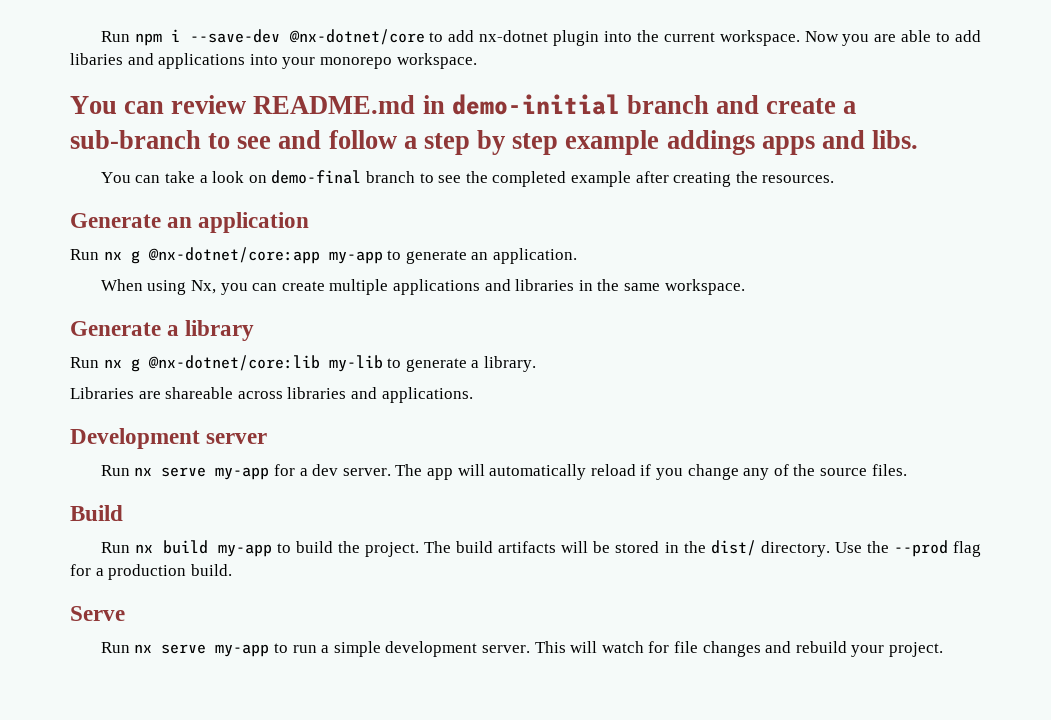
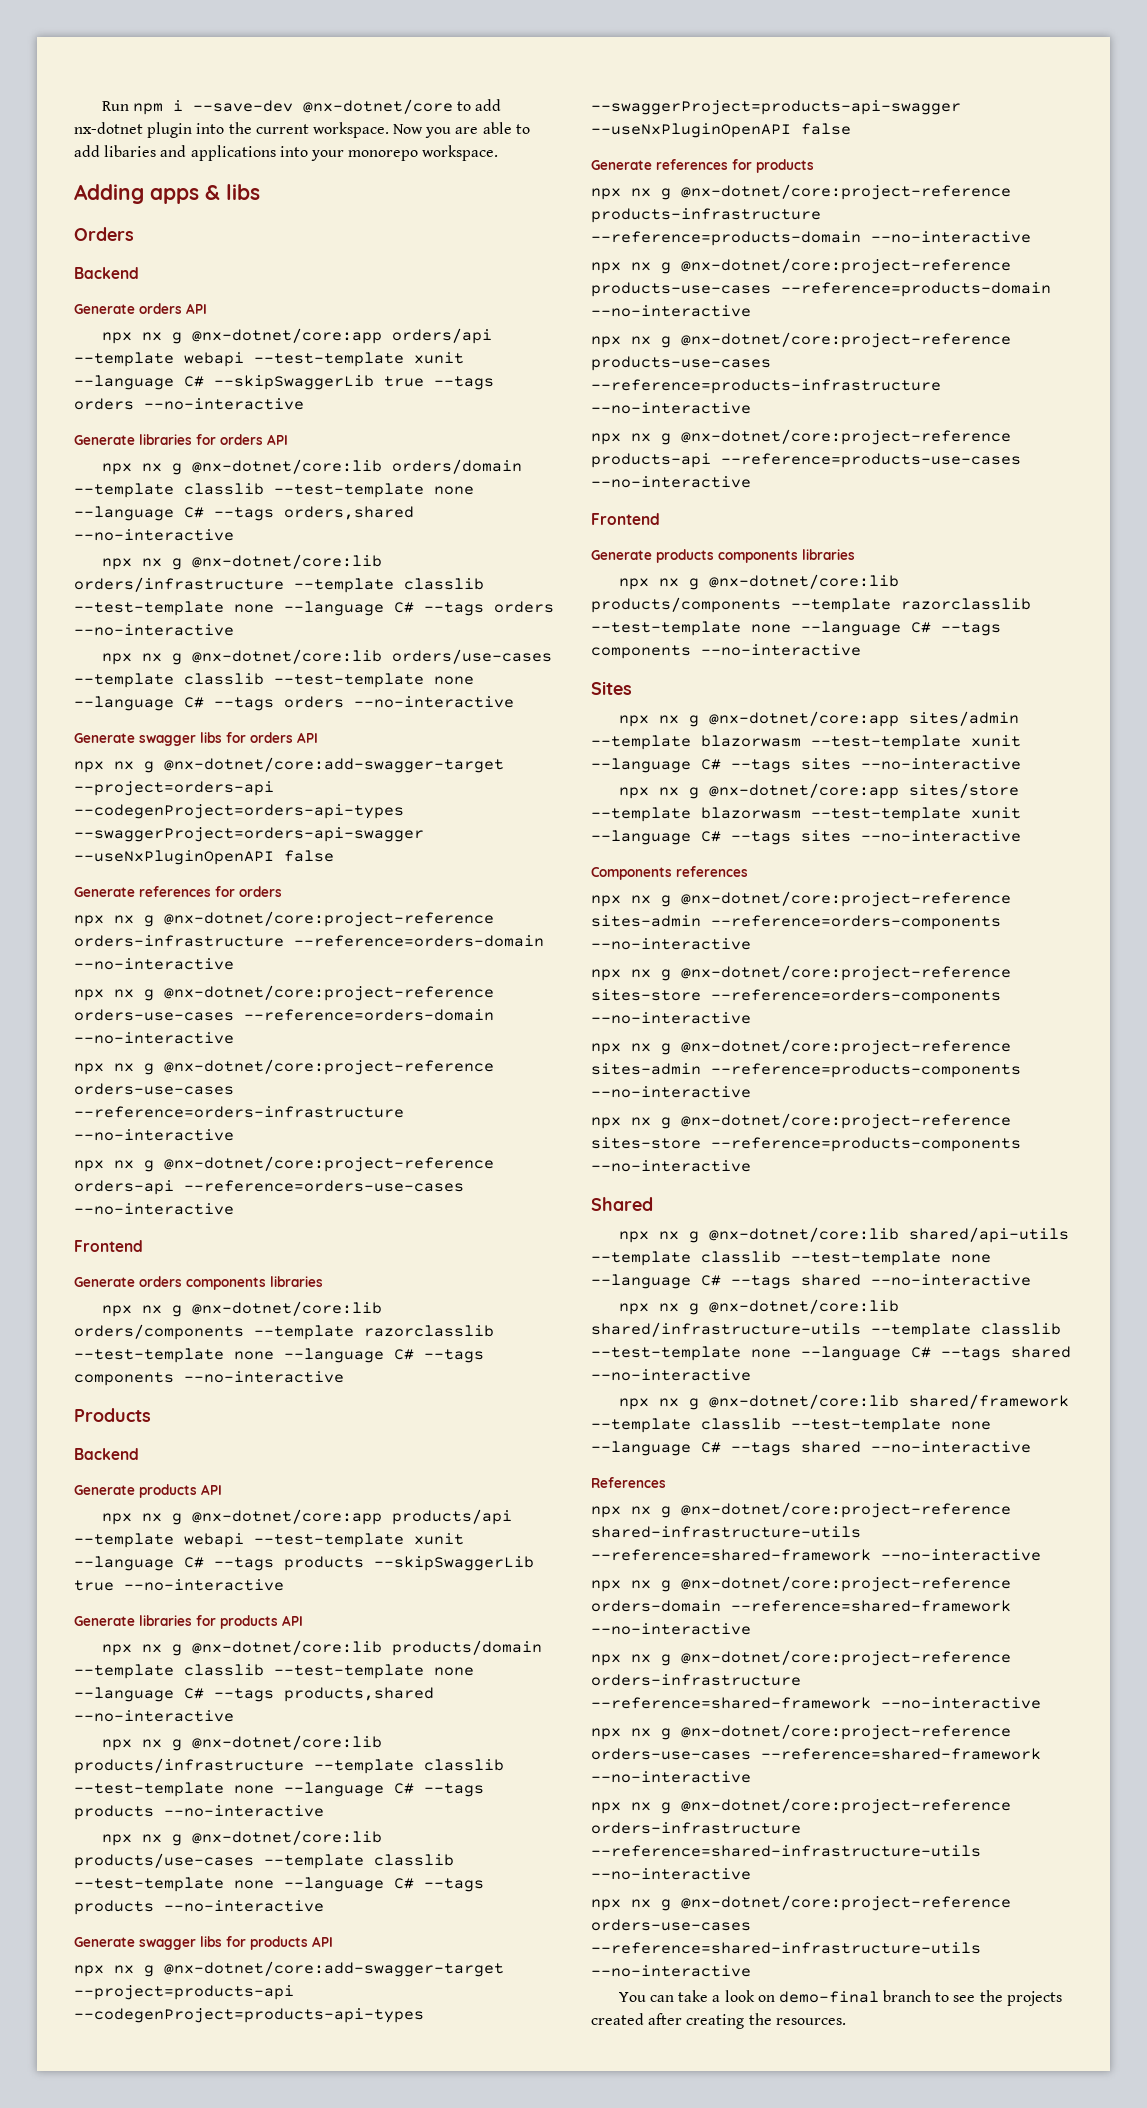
- You can review README.md in demo-initial branch and create a sub-branch to see and follow a step by step example addings apps and libs.
+ Adding apps & libs
+ Orders
+ Backend
+ Generate orders API
+ npx nx g @nx-dotnet/core:app orders/api --template webapi --test-template xunit --language C# --skipSwaggerLib true --tags orders --no-interactive
+ Generate libraries for orders API
+ npx nx g @nx-dotnet/core:lib orders/domain --template classlib --test-template none --language C# --tags orders,shared --no-interactive
+ npx nx g @nx-dotnet/core:lib orders/infrastructure --template classlib --test-template none --language C# --tags orders --no-interactive
+ npx nx g @nx-dotnet/core:lib orders/use-cases --template classlib --test-template none --language C# --tags orders --no-interactive
+ Generate swagger libs for orders API
+ npx nx g @nx-dotnet/core:add-swagger-target --project=orders-api --codegenProject=orders-api-types --swaggerProject=orders-api-swagger --useNxPluginOpenAPI false
+ Generate references for orders
+ npx nx g @nx-dotnet/core:project-reference orders-infrastructure --reference=orders-domain --no-interactive
+ npx nx g @nx-dotnet/core:project-reference orders-use-cases --reference=orders-domain --no-interactive
+ npx nx g @nx-dotnet/core:project-reference orders-use-cases --reference=orders-infrastructure --no-interactive
+ npx nx g @nx-dotnet/core:project-reference orders-api --reference=orders-use-cases --no-interactive
+ Frontend
+ Generate orders components libraries
+ npx nx g @nx-dotnet/core:lib orders/components --template razorclasslib --test-template none --language C# --tags components --no-interactive
+ Products
+ Backend
+ Generate products API
+ npx nx g @nx-dotnet/core:app products/api --template webapi --test-template xunit --language C# --tags products --skipSwaggerLib true --no-interactive
+ Generate libraries for products API
+ npx nx g @nx-dotnet/core:lib products/domain --template classlib --test-template none --language C# --tags products,shared --no-interactive
+ npx nx g @nx-dotnet/core:lib products/infrastructure --template classlib --test-template none --language C# --tags products --no-interactive
+ npx nx g @nx-dotnet/core:lib products/use-cases --template classlib --test-template none --language C# --tags products --no-interactive
+ Generate swagger libs for products API
+ npx nx g @nx-dotnet/core:add-swagger-target --project=products-api --codegenProject=products-api-types --swaggerProject=products-api-swagger --useNxPluginOpenAPI false
+ Generate references for products
+ npx nx g @nx-dotnet/core:project-reference products-infrastructure --reference=products-domain --no-interactive
+ npx nx g @nx-dotnet/core:project-reference products-use-cases --reference=products-domain --no-interactive
+ npx nx g @nx-dotnet/core:project-reference products-use-cases --reference=products-infrastructure --no-interactive
+ npx nx g @nx-dotnet/core:project-reference products-api --reference=products-use-cases --no-interactive
+ Frontend
+ Generate products components libraries
+ npx nx g @nx-dotnet/core:lib products/components --template razorclasslib --test-template none --language C# --tags components --no-interactive
+ Sites
+ npx nx g @nx-dotnet/core:app sites/admin --template blazorwasm --test-template xunit --language C# --tags sites --no-interactive
+ npx nx g @nx-dotnet/core:app sites/store --template blazorwasm --test-template xunit --language C# --tags sites --no-interactive
+ Components references
+ npx nx g @nx-dotnet/core:project-reference sites-admin --reference=orders-components --no-interactive
+ npx nx g @nx-dotnet/core:project-reference sites-store --reference=orders-components --no-interactive
+ npx nx g @nx-dotnet/core:project-reference sites-admin --reference=products-components --no-interactive
+ npx nx g @nx-dotnet/core:project-reference sites-store --reference=products-components --no-interactive
+ Shared
+ npx nx g @nx-dotnet/core:lib shared/api-utils --template classlib --test-template none --language C# --tags shared --no-interactive
+ npx nx g @nx-dotnet/core:lib shared/infrastructure-utils --template classlib --test-template none --language C# --tags shared --no-interactive
+ npx nx g @nx-dotnet/core:lib shared/framework --template classlib --test-template none --language C# --tags shared --no-interactive
+ References
+ npx nx g @nx-dotnet/core:project-reference shared-infrastructure-utils --reference=shared-framework --no-interactive
+ npx nx g @nx-dotnet/core:project-reference orders-domain --reference=shared-framework --no-interactive
+ npx nx g @nx-dotnet/core:project-reference orders-infrastructure --reference=shared-framework --no-interactive
+ npx nx g @nx-dotnet/core:project-reference orders-use-cases --reference=shared-framework --no-interactive
+ npx nx g @nx-dotnet/core:project-reference orders-infrastructure --reference=shared-infrastructure-utils --no-interactive
+ npx nx g @nx-dotnet/core:project-reference orders-use-cases --reference=shared-infrastructure-utils --no-interactive
- You can take a look on demo-final branch to see the completed example after creating the resources.
+ You can take a look on demo-final branch to see the projects created after creating the resources.
- Generate an application
- Run nx g @nx-dotnet/core:app my-app to generate an application.
- When using Nx, you can create multiple applications and libraries in the same workspace.
- Generate a library
- Run nx g @nx-dotnet/core:lib my-lib to generate a library.
- Libraries are shareable across libraries and applications.
- Development server
- Run nx serve my-app for a dev server. The app will automatically reload if you change any of the source files.
- Build
- Run nx build my-app to build the project. The build artifacts will be stored in the dist/ directory. Use the --prod flag for a production build.
- Serve
- Run nx serve my-app to run a simple development server. This will watch for file changes and rebuild your project.

